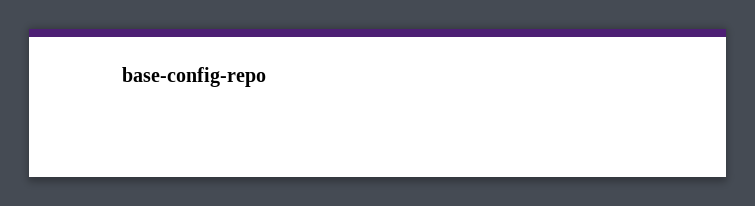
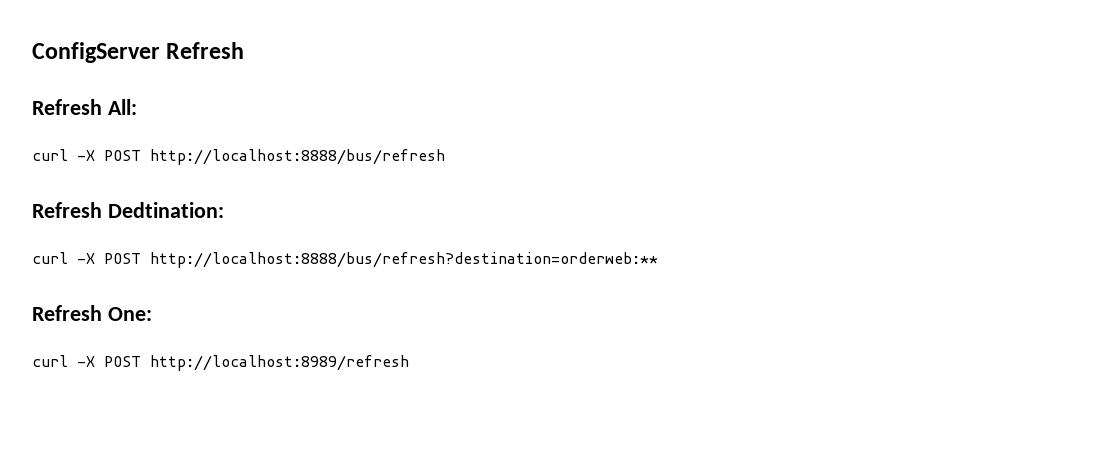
- base-config-repo
+ ConfigServer Refresh
+ Refresh All:
+ curl -X POST http://localhost:8888/bus/refresh
+ Refresh Dedtination:
+ curl -X POST http://localhost:8888/bus/refresh?destination=orderweb:**
+ Refresh One:
+ curl -X POST http://localhost:8989/refresh

